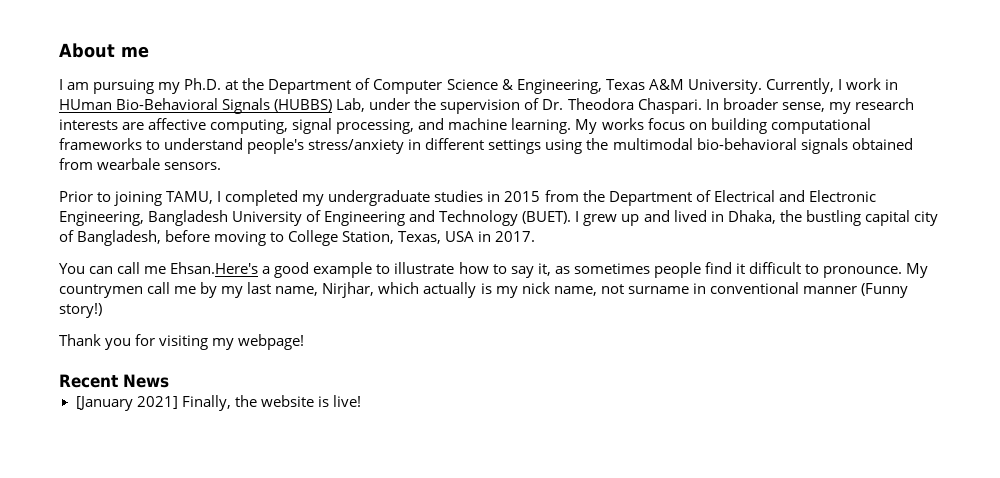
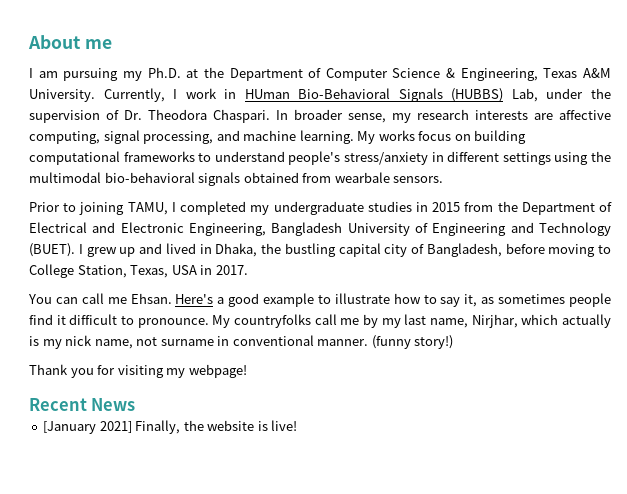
- You can call me Ehsan.Here's a good example to illustrate how to say it, as sometimes people find it difficult to pronounce.
+ You can call me Ehsan. Here's a good example to illustrate how to say it, as sometimes people find it difficult to pronounce.
- My countrymen call me by my last name, Nirjhar, which actually is my nick name, not surname in conventional manner (Funny story!)
+ My countryfolks call me by my last name, Nirjhar, which actually is my nick name, not surname in conventional manner. (funny story!)

